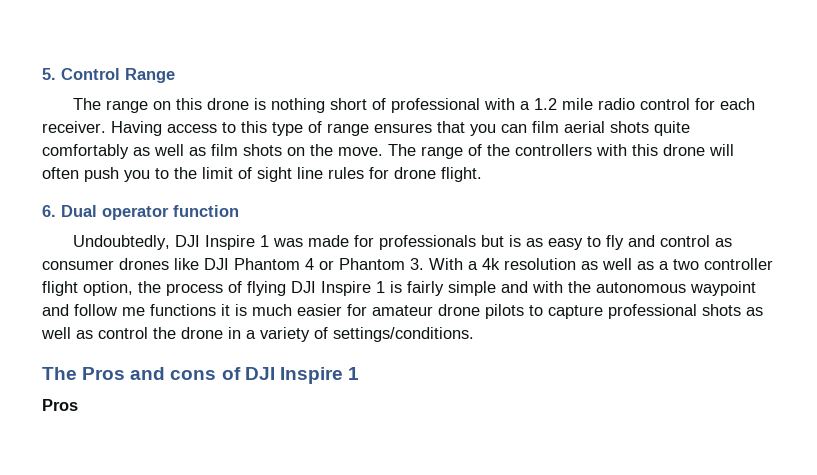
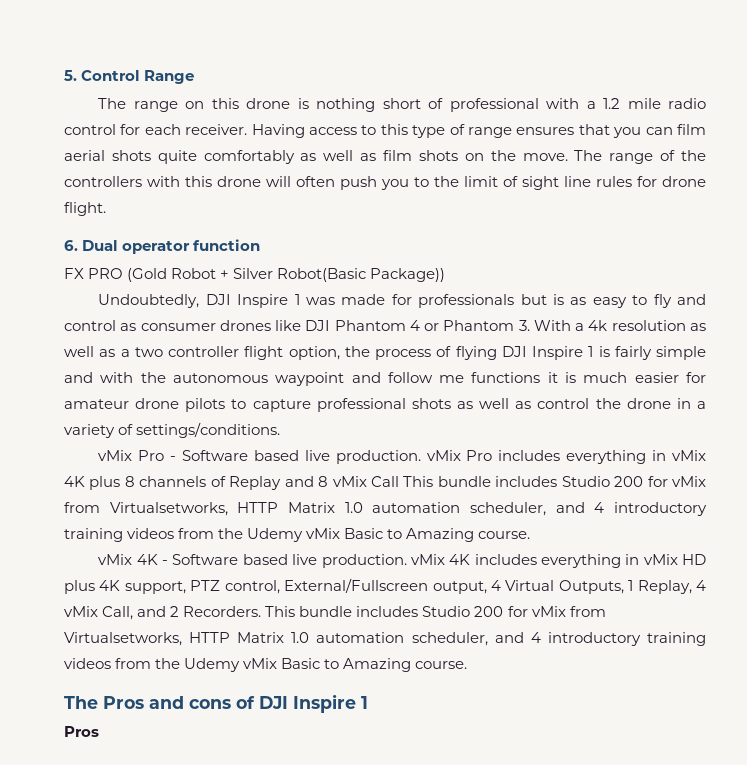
+ FX PRO (Gold Robot + Silver Robot(Basic Package))
+ vMix Pro - Software based live production. vMix Pro includes everything in vMix 4K plus 8 channels of Replay and 8 vMix Call This bundle includes Studio 200 for vMix from Virtualsetworks, HTTP Matrix 1.0 automation scheduler, and 4 introductory training videos from the Udemy vMix Basic to Amazing course.
+ vMix 4K - Software based live production. vMix 4K includes everything in vMix HD plus 4K support, PTZ control, External/Fullscreen output, 4 Virtual Outputs, 1 Replay, 4 vMix Call, and 2 Recorders. This bundle includes Studio 200 for vMix from Virtualsetworks, HTTP Matrix 1.0 automation scheduler, and 4 introductory training videos from the Udemy vMix Basic to Amazing course.

